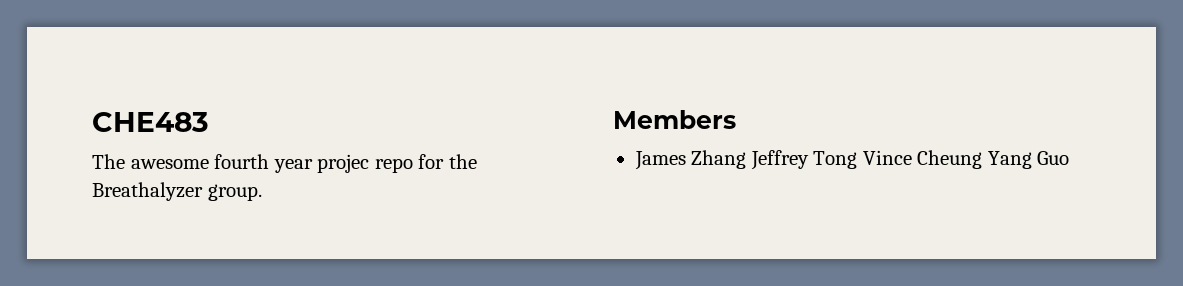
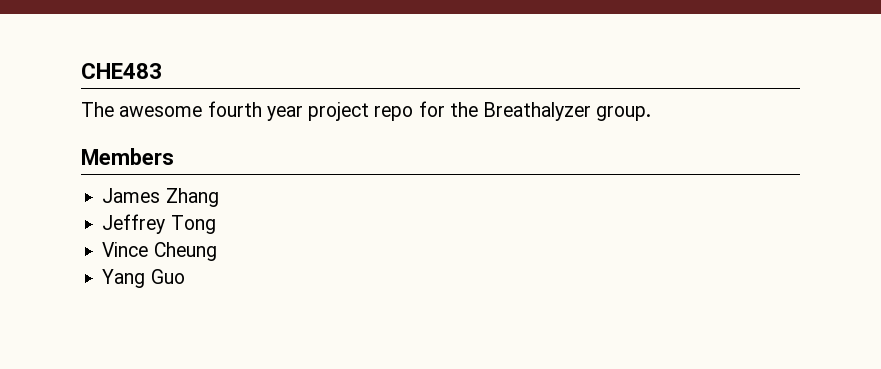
- The awesome fourth year projec repo for the Breathalyzer group.
+ The awesome fourth year project repo for the Breathalyzer group.
- James Zhang Jeffrey Tong Vince Cheung Yang Guo
+ James Zhang
+ Jeffrey Tong
+ Vince Cheung
+ Yang Guo

